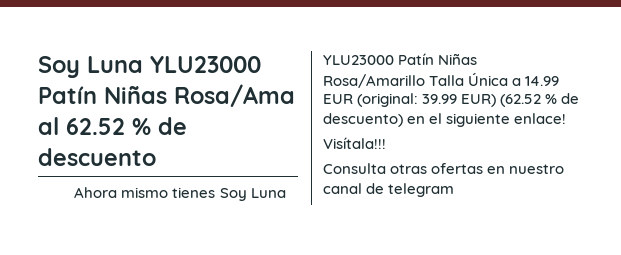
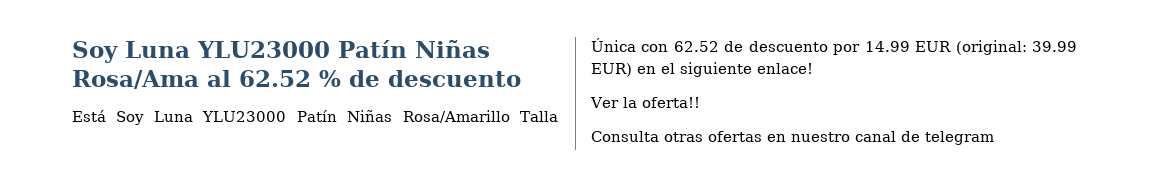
- Ahora mismo tienes Soy Luna YLU23000 Patín Niñas Rosa/Amarillo Talla Única a 14.99 EUR (original: 39.99 EUR) (62.52 % de descuento) en el siguiente enlace!
+ Está Soy Luna YLU23000 Patín Niñas Rosa/Amarillo Talla Única con 62.52 de descuento por 14.99 EUR (original: 39.99 EUR) en el siguiente enlace!
- Visítala!!!
+ Ver la oferta!!

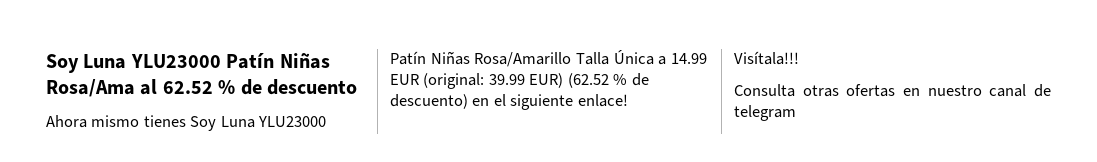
- Está Soy Luna YLU23000 Patín Niñas Rosa/Amarillo Talla Única con 62.52 de descuento por 14.99 EUR (original: 39.99 EUR) en el siguiente enlace!
+ Ahora mismo tienes Soy Luna YLU23000 Patín Niñas Rosa/Amarillo Talla Única a 14.99 EUR (original: 39.99 EUR) (62.52 % de descuento) en el siguiente enlace!
- Ver la oferta!!
+ Visítala!!!

